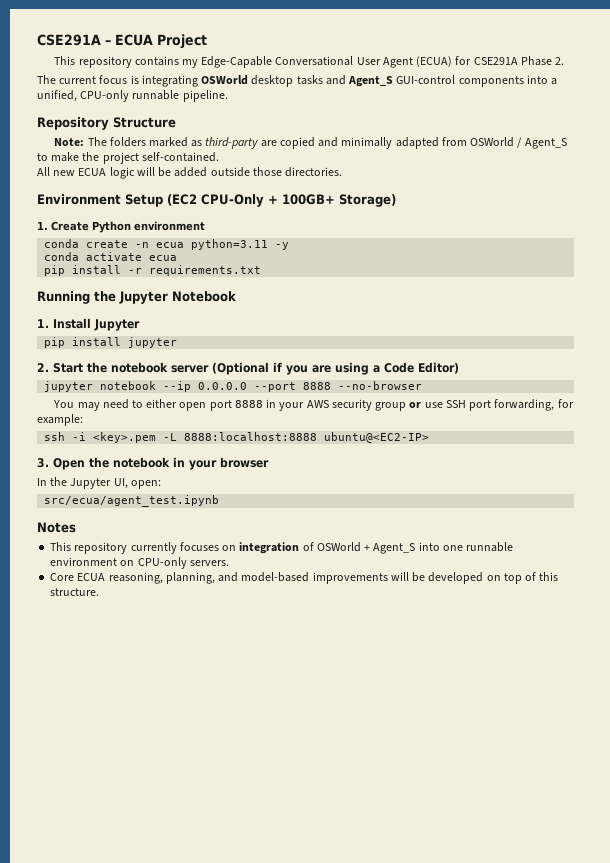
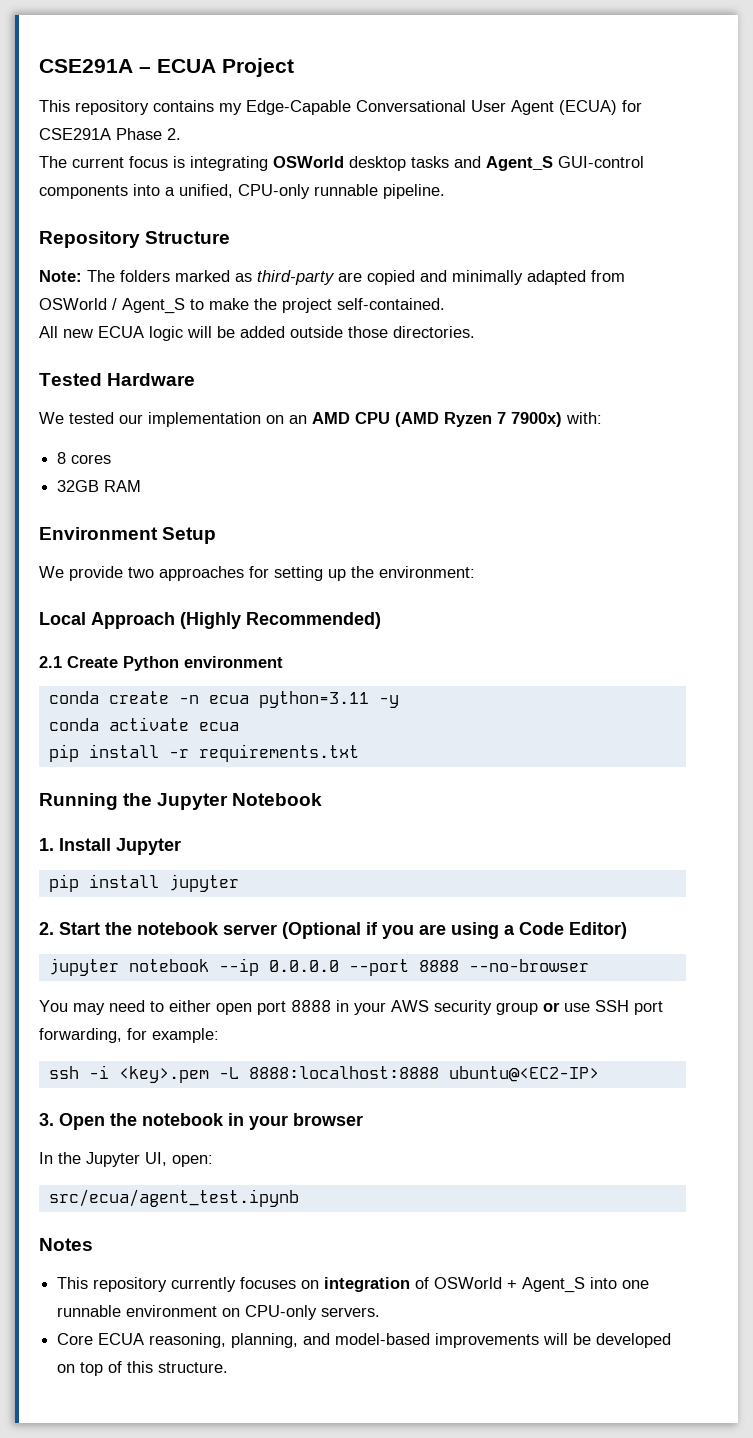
- Environment Setup (EC2 CPU-Only + 100GB+ Storage)
- 1. Create Python environment
+ Tested Hardware
+ We tested our implementation on an AMD CPU (AMD Ryzen 7 7900x) with:
+ 8 cores
+ 32GB RAM
+ Environment Setup
+ We provide two approaches for setting up the environment:
+ Local Approach (Highly Recommended)
+ 2.1 Create Python environment

